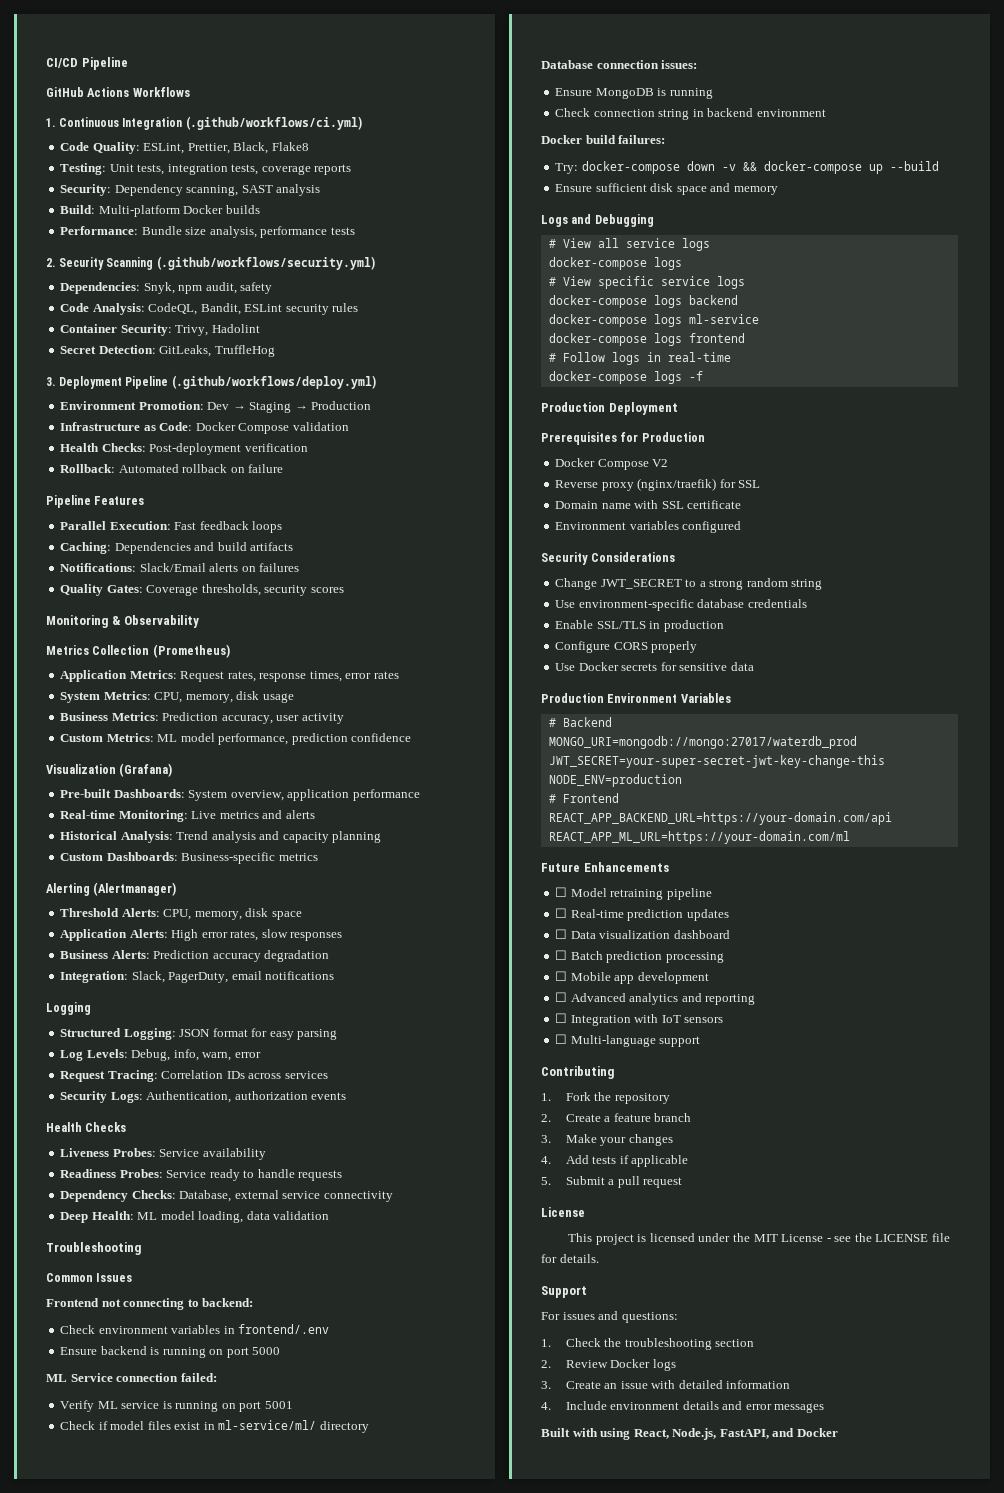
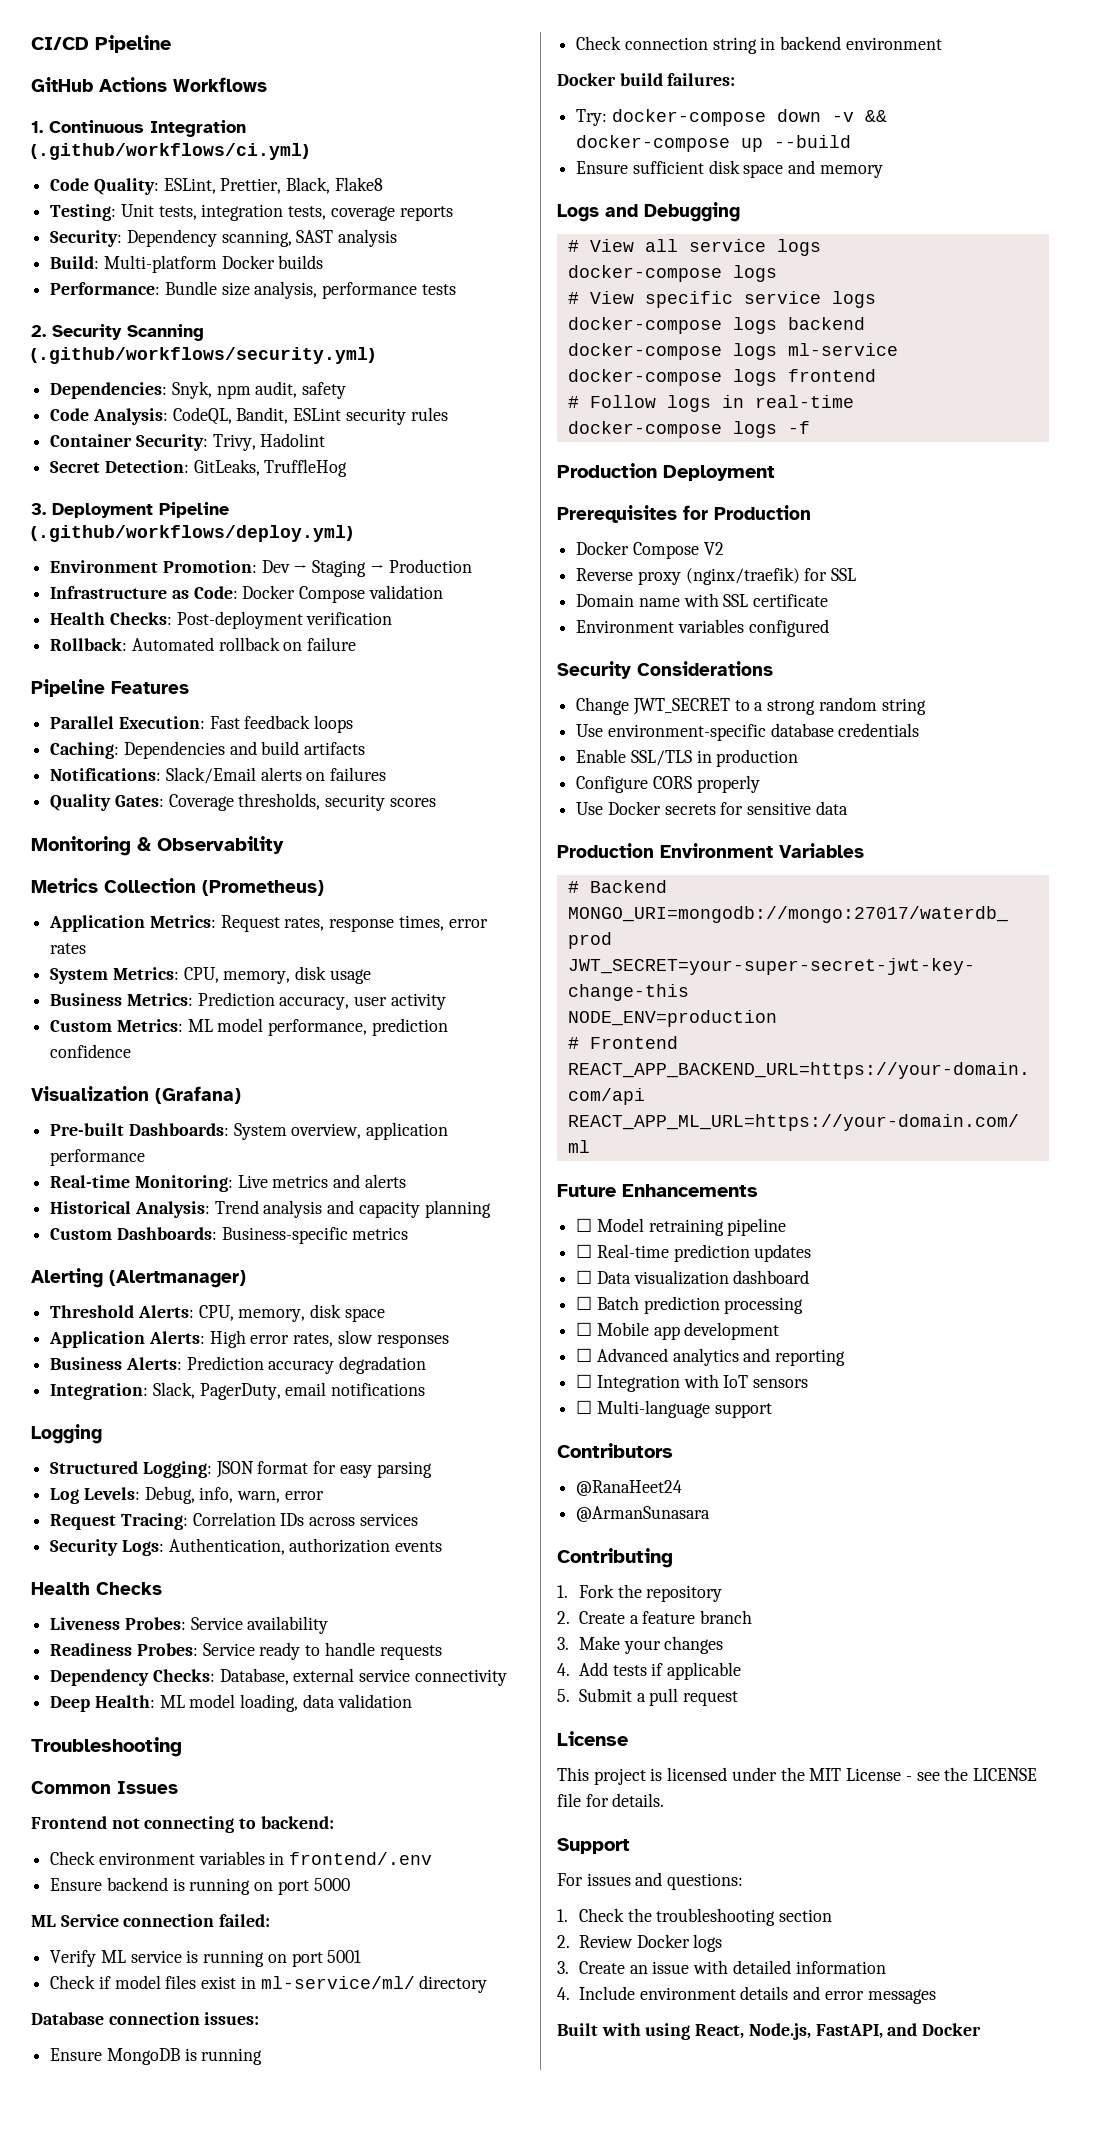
+ Contributors
+ @RanaHeet24
+ @ArmanSunasara

